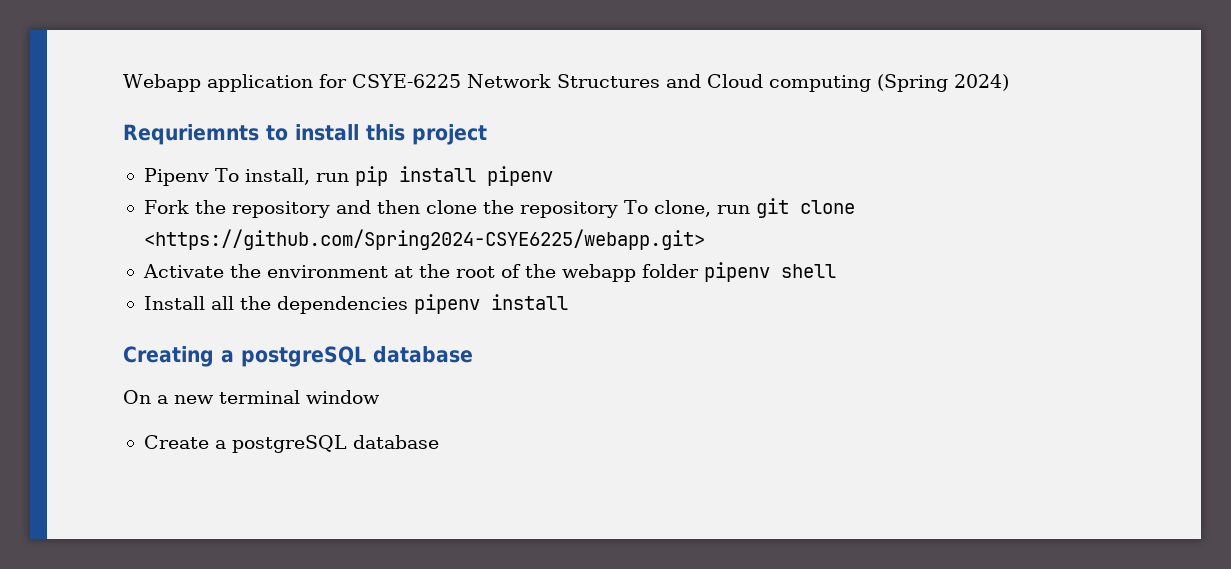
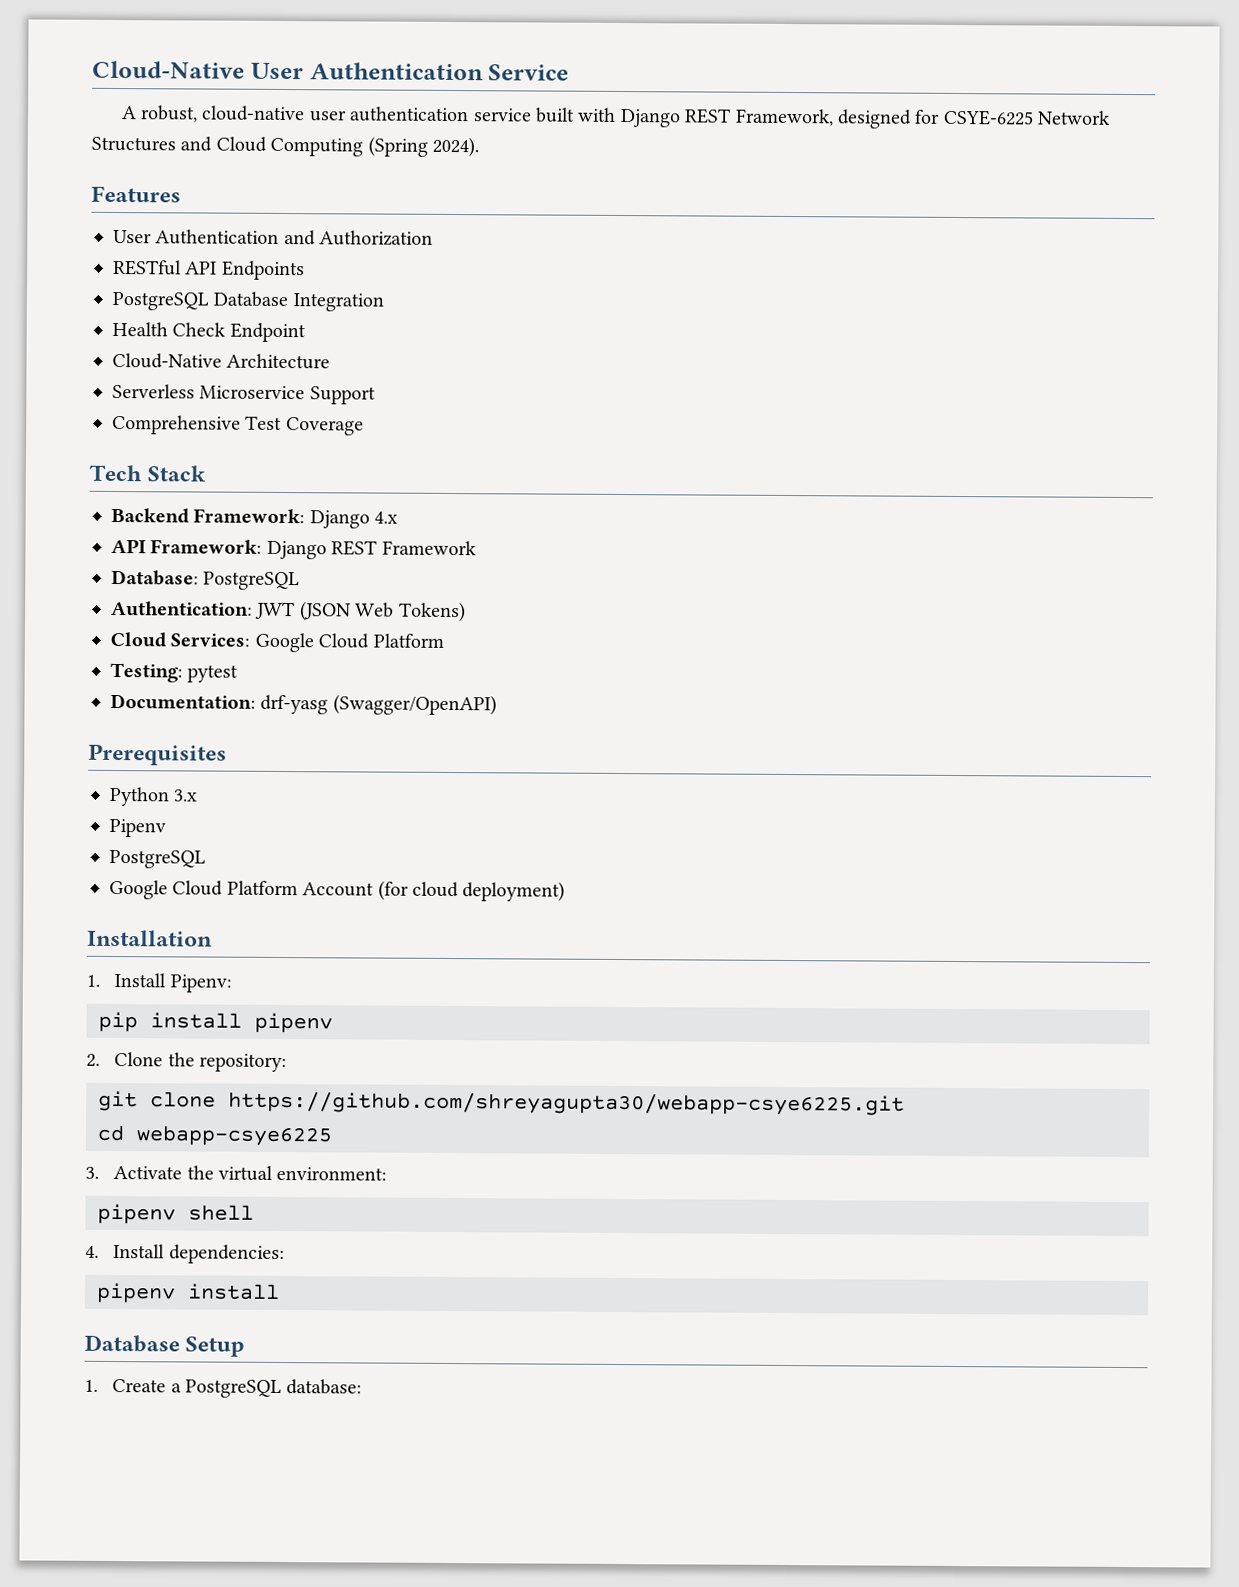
- Webapp application for CSYE-6225 Network Structures and Cloud computing (Spring 2024)
- Requriemnts to install this project
- Pipenv To install, run pip install pipenv
- Fork the repository and then clone the repository To clone, run git clone <https://github.com/Spring2024-CSYE6225/webapp.git>
- Activate the environment at the root of the webapp folder pipenv shell
- Install all the dependencies pipenv install
- Creating a postgreSQL database
- On a new terminal window
- Create a postgreSQL database
+ Cloud-Native User Authentication Service
+ A robust, cloud-native user authentication service built with Django REST Framework, designed for CSYE-6225 Network Structures and Cloud Computing (Spring 2024).
+ Features
+ User Authentication and Authorization
+ RESTful API Endpoints
+ PostgreSQL Database Integration
+ Health Check Endpoint
+ Cloud-Native Architecture
+ Serverless Microservice Support
+ Comprehensive Test Coverage
+ Tech Stack
+ Backend Framework: Django 4.x
+ API Framework: Django REST Framework
+ Database: PostgreSQL
+ Authentication: JWT (JSON Web Tokens)
+ Cloud Services: Google Cloud Platform
+ Testing: pytest
+ Documentation: drf-yasg (Swagger/OpenAPI)
+ Prerequisites
+ Python 3.x
+ Pipenv
+ PostgreSQL
+ Google Cloud Platform Account (for cloud deployment)
+ Installation
+ 1. Install Pipenv:
+ pip install pipenv
+ 2. Clone the repository:
+ git clone https://github.com/shreyagupta30/webapp-csye6225.git
+ cd webapp-csye6225
+ 3. Activate the virtual environment:
+ pipenv shell
+ 4. Install dependencies:
+ pipenv install
+ Database Setup
+ 1. Create a PostgreSQL database:

